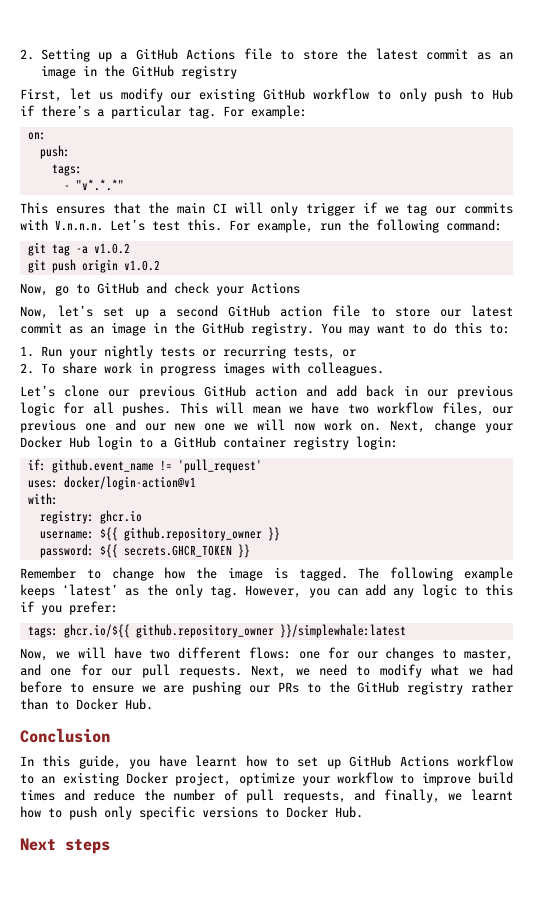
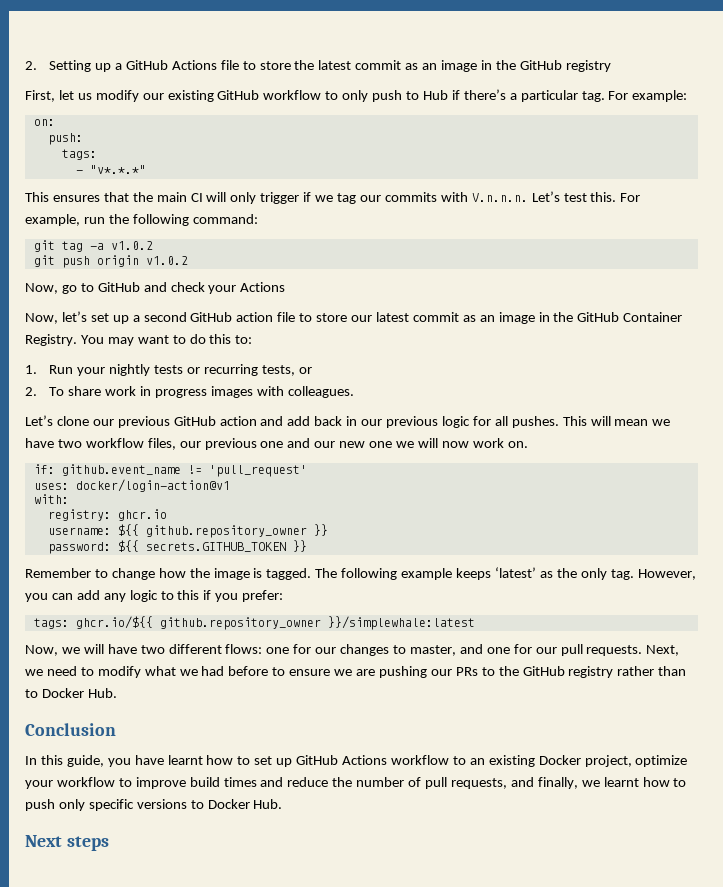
- Now, let’s set up a second GitHub action file to store our latest commit as an image in the GitHub registry.
+ Now, let’s set up a second GitHub action file to store our latest commit as an image in the GitHub Container Registry.
- Next, change your Docker Hub login to a GitHub container registry login:
- password: ${{ secrets.GHCR_TOKEN }}
+ password: ${{ secrets.GITHUB_TOKEN }}

